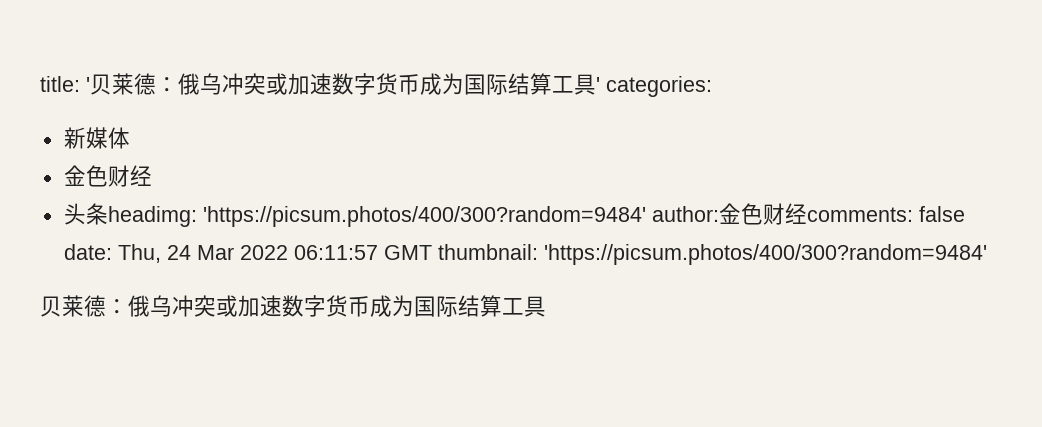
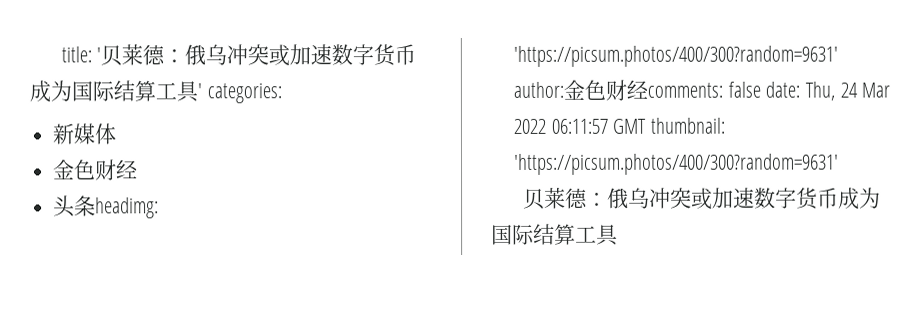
- 头条headimg: 'https://picsum.photos/400/300?random=9484' author:金色财经comments: false date: Thu, 24 Mar 2022 06:11:57 GMT thumbnail: 'https://picsum.photos/400/300?random=9484'
+ 头条headimg: 'https://picsum.photos/400/300?random=9631' author:金色财经comments: false date: Thu, 24 Mar 2022 06:11:57 GMT thumbnail: 'https://picsum.photos/400/300?random=9631'

